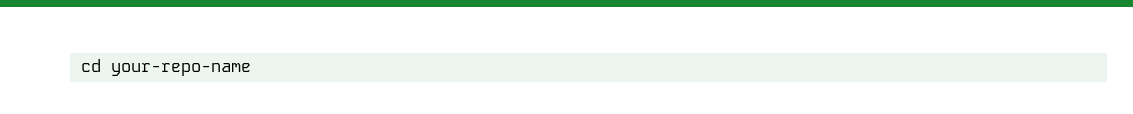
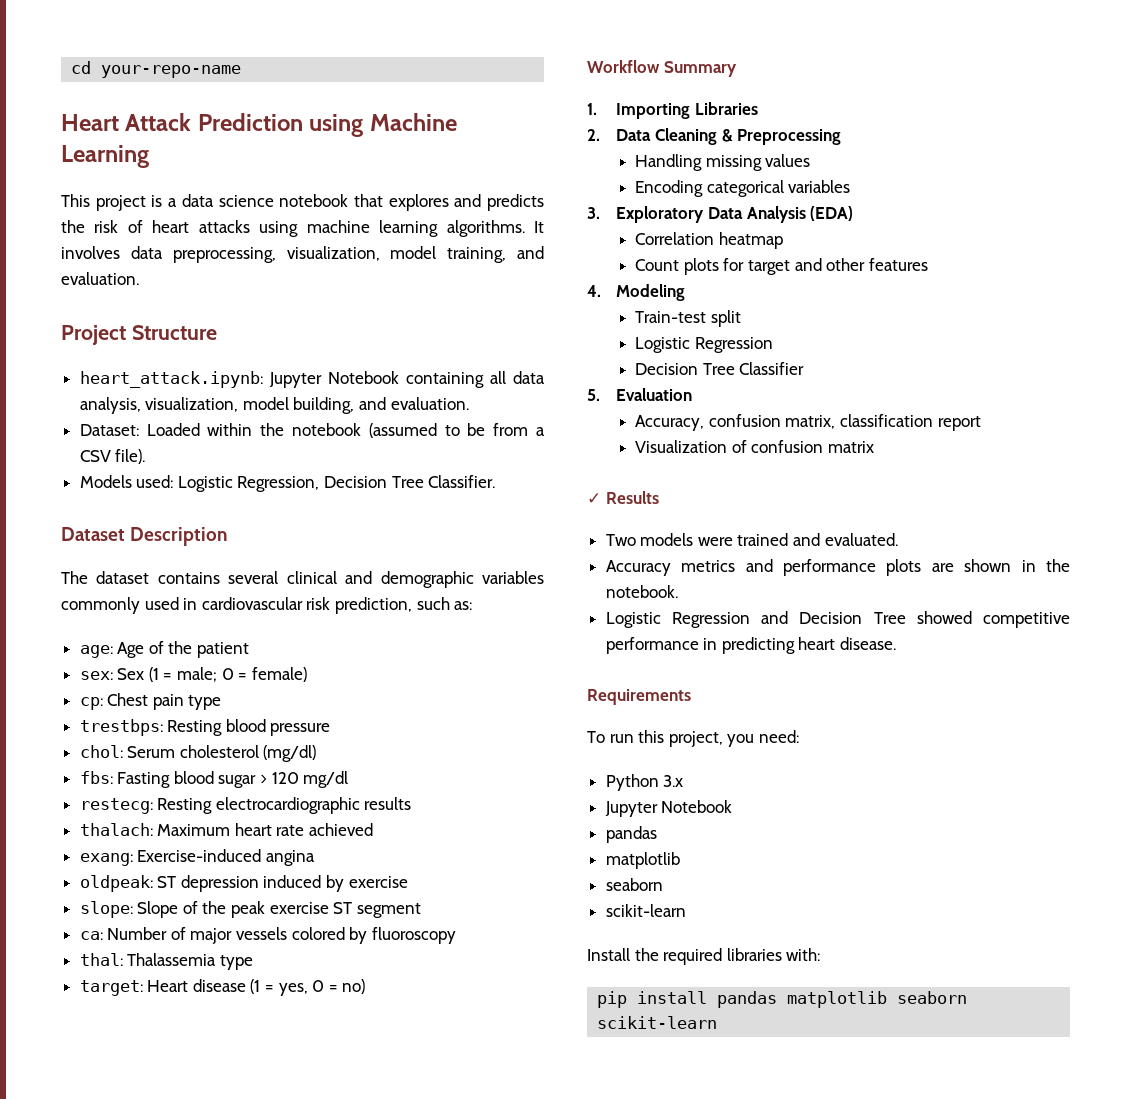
+ Heart Attack Prediction using Machine Learning
+ This project is a data science notebook that explores and predicts the risk of heart attacks using machine learning algorithms. It involves data preprocessing, visualization, model training, and evaluation.
+ Project Structure
+ heart_attack.ipynb: Jupyter Notebook containing all data analysis, visualization, model building, and evaluation.
+ Dataset: Loaded within the notebook (assumed to be from a CSV file).
+ Models used: Logistic Regression, Decision Tree Classifier.
+ Dataset Description
+ The dataset contains several clinical and demographic variables commonly used in cardiovascular risk prediction, such as:
+ age: Age of the patient
+ sex: Sex (1 = male; 0 = female)
+ cp: Chest pain type
+ trestbps: Resting blood pressure
+ chol: Serum cholesterol (mg/dl)
+ fbs: Fasting blood sugar > 120 mg/dl
+ restecg: Resting electrocardiographic results
+ thalach: Maximum heart rate achieved
+ exang: Exercise-induced angina
+ oldpeak: ST depression induced by exercise
+ slope: Slope of the peak exercise ST segment
+ ca: Number of major vessels colored by fluoroscopy
+ thal: Thalassemia type
+ target: Heart disease (1 = yes, 0 = no)
+ Workflow Summary
+ 1. Importing Libraries
+ 2. Data Cleaning & Preprocessing
+ Handling missing values
+ Encoding categorical variables
+ 3. Exploratory Data Analysis (EDA)
+ Correlation heatmap
+ Count plots for target and other features
+ 4. Modeling
+ Train-test split
+ Logistic Regression
+ Decision Tree Classifier
+ 5. Evaluation
+ Accuracy, confusion matrix, classification report
+ Visualization of confusion matrix
+ ✓ Results
+ Two models were trained and evaluated.
+ Accuracy metrics and performance plots are shown in the notebook.
+ Logistic Regression and Decision Tree showed competitive performance in predicting heart disease.
+ Requirements
+ To run this project, you need:
+ Python 3.x
+ Jupyter Notebook
+ pandas
+ matplotlib
+ seaborn
+ scikit-learn
+ Install the required libraries with:
+ pip install pandas matplotlib seaborn scikit-learn

